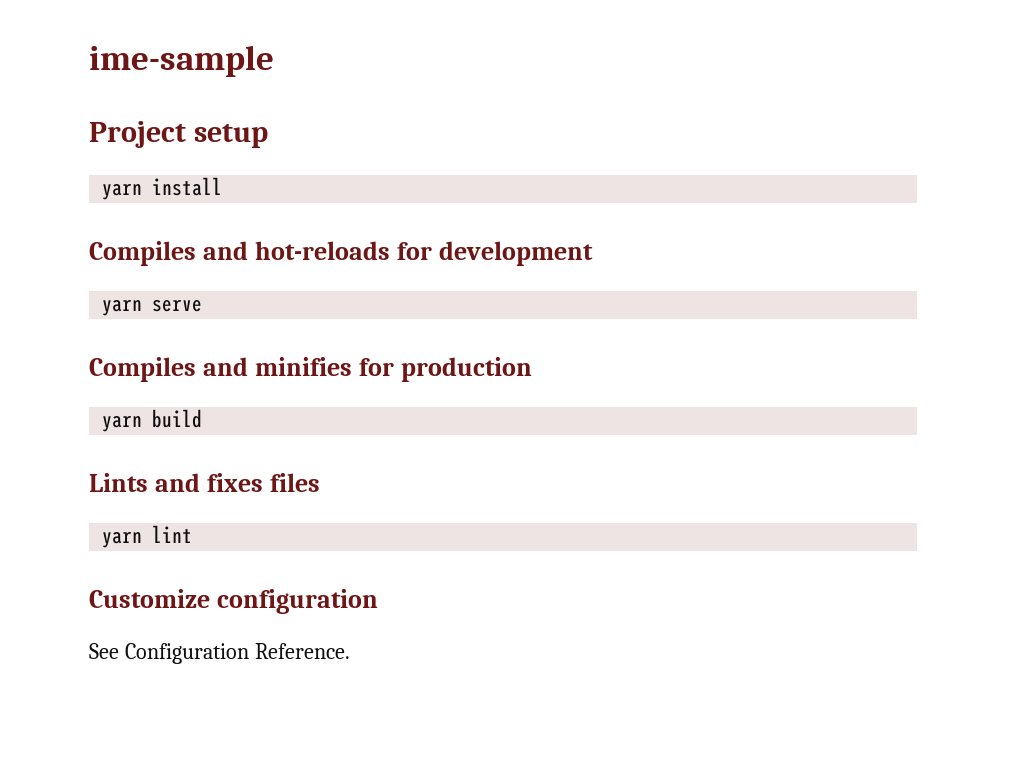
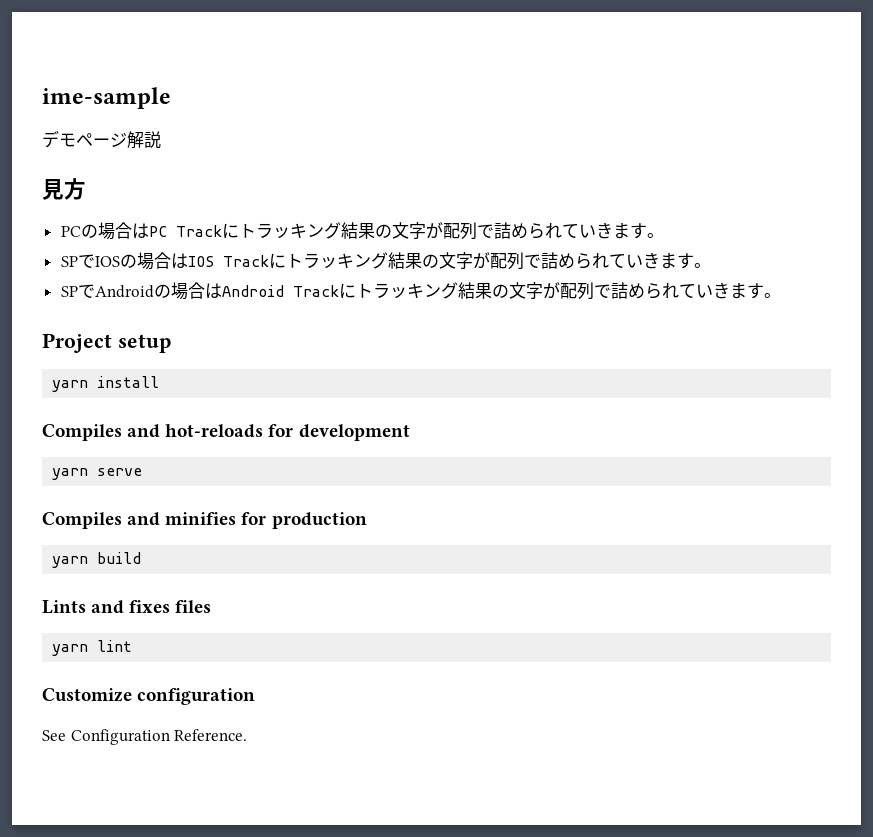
+ デモページ解説
+ 見方
+ PCの場合はPC Trackにトラッキング結果の文字が配列で詰められていきます。
+ SPでIOSの場合はIOS Trackにトラッキング結果の文字が配列で詰められていきます。
+ SPでAndroidの場合はAndroid Trackにトラッキング結果の文字が配列で詰められていきます。

